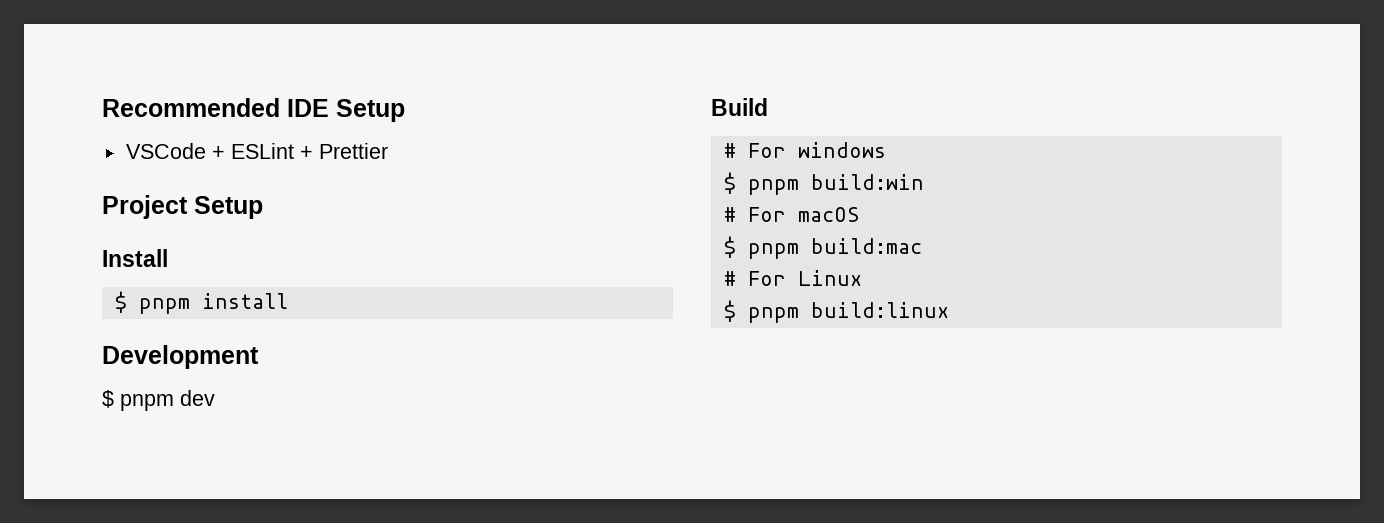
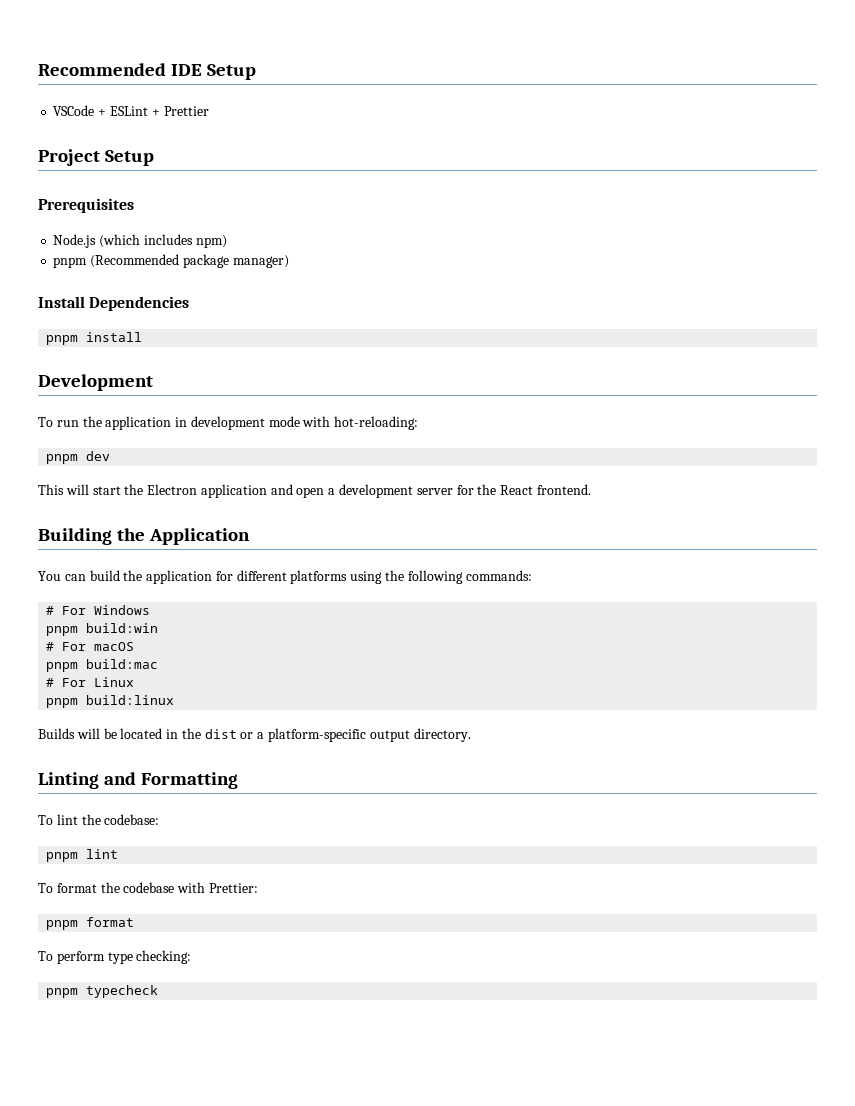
+ Prerequisites
+ Node.js (which includes npm)
+ pnpm (Recommended package manager)
- Install
- $ pnpm install
+ Install Dependencies
+ pnpm install
- $ pnpm dev
- Build
- # For windows
- $ pnpm build:win
+ To run the application in development mode with hot-reloading:
+ pnpm dev
+ This will start the Electron application and open a development server for the React frontend.
+ Building the Application
+ You can build the application for different platforms using the following commands:
+ # For Windows
+ pnpm build:win
- $ pnpm build:mac
+ pnpm build:mac
- $ pnpm build:linux
+ pnpm build:linux
+ Builds will be located in the dist or a platform-specific output directory.
+ Linting and Formatting
+ To lint the codebase:
+ pnpm lint
+ To format the codebase with Prettier:
+ pnpm format
+ To perform type checking:
+ pnpm typecheck

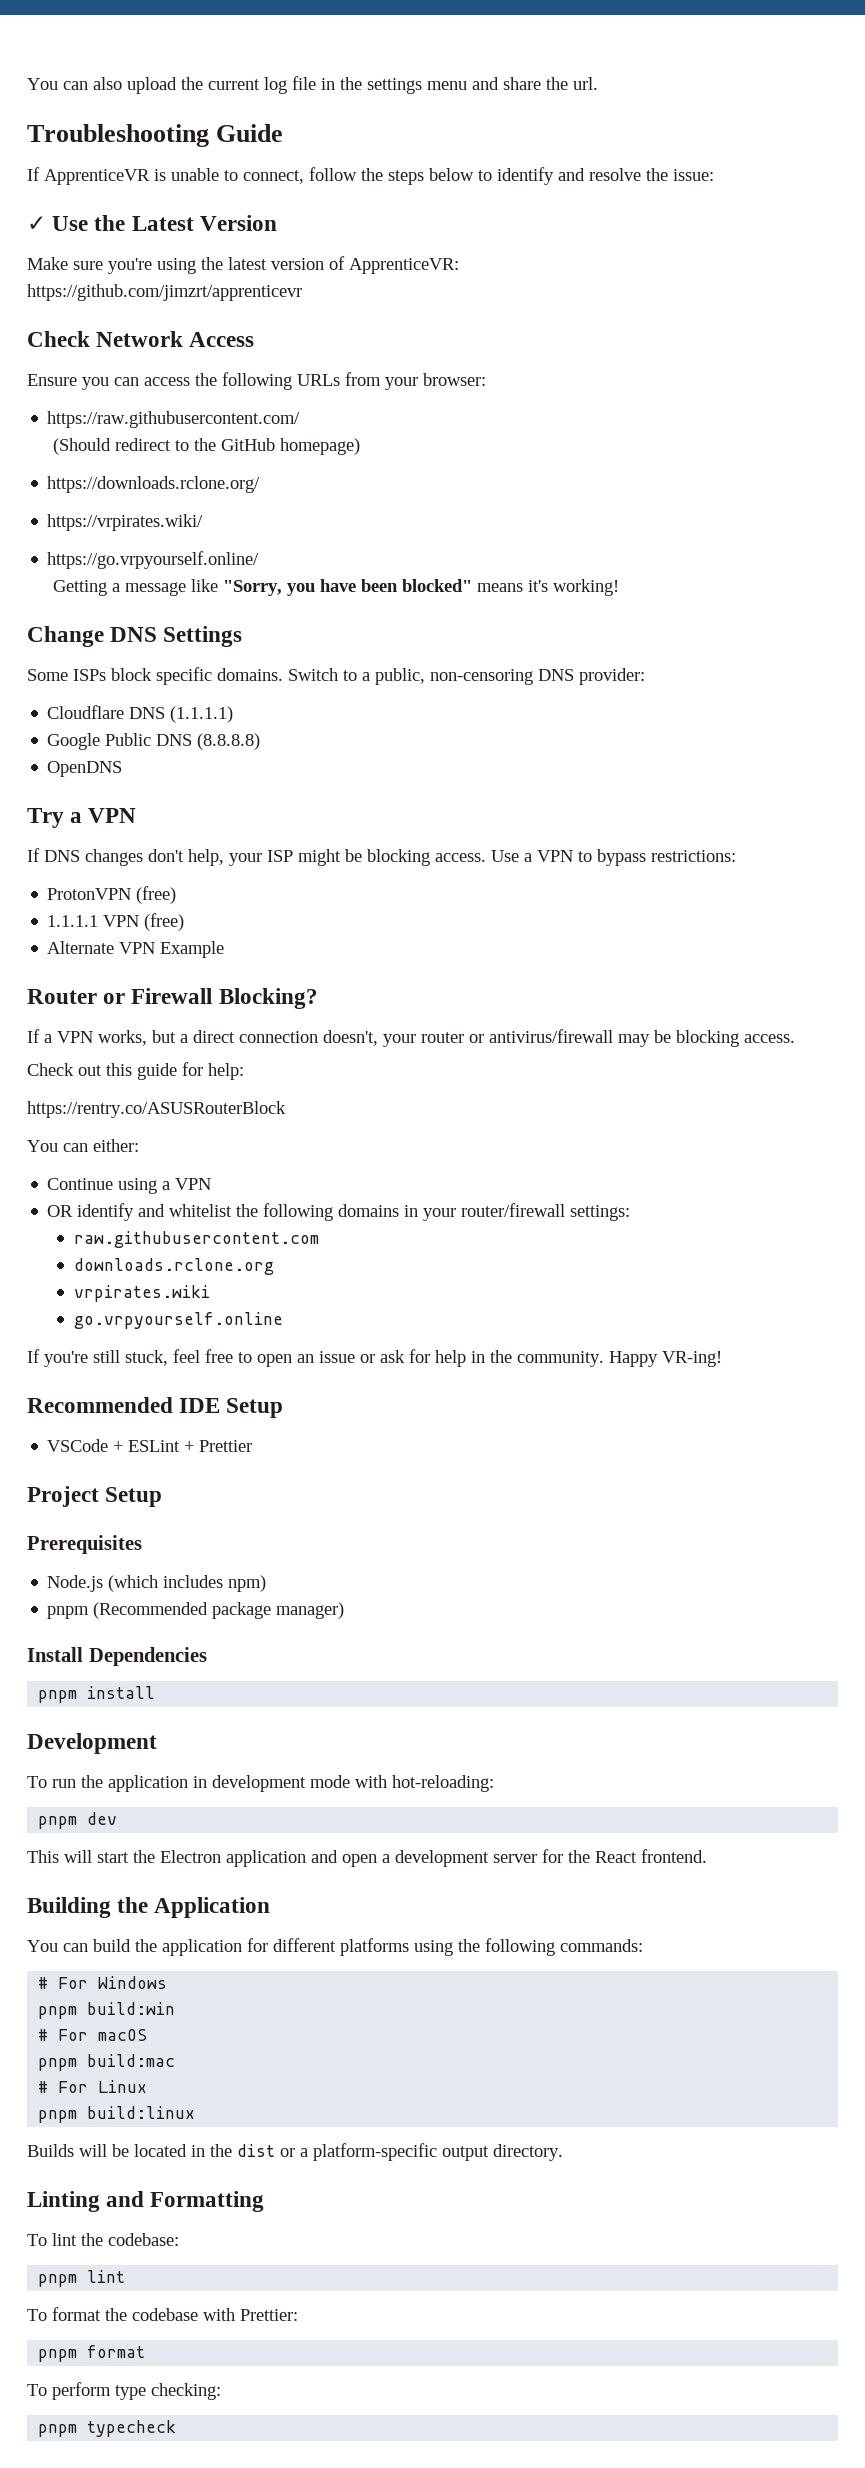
+ You can also upload the current log file in the settings menu and share the url.
+ Troubleshooting Guide
+ If ApprenticeVR is unable to connect, follow the steps below to identify and resolve the issue:
+ ✓ Use the Latest Version
+ Make sure you're using the latest version of ApprenticeVR:
+ https://github.com/jimzrt/apprenticevr
+ Check Network Access
+ Ensure you can access the following URLs from your browser:
+ https://raw.githubusercontent.com/
+ (Should redirect to the GitHub homepage)
+ https://downloads.rclone.org/
+ https://vrpirates.wiki/
+ https://go.vrpyourself.online/
+ Getting a message like "Sorry, you have been blocked" means it's working!
+ Change DNS Settings
+ Some ISPs block specific domains. Switch to a public, non-censoring DNS provider:
+ Cloudflare DNS (1.1.1.1)
+ Google Public DNS (8.8.8.8)
+ OpenDNS
+ Try a VPN
+ If DNS changes don't help, your ISP might be blocking access. Use a VPN to bypass restrictions:
+ ProtonVPN (free)
+ 1.1.1.1 VPN (free)
+ Alternate VPN Example
+ Router or Firewall Blocking?
+ If a VPN works, but a direct connection doesn't, your router or antivirus/firewall may be blocking access.
+ Check out this guide for help:
+ https://rentry.co/ASUSRouterBlock
+ You can either:
+ Continue using a VPN
+ OR identify and whitelist the following domains in your router/firewall settings:
+ raw.githubusercontent.com
+ downloads.rclone.org
+ vrpirates.wiki
+ go.vrpyourself.online
+ If you're still stuck, feel free to open an issue or ask for help in the community. Happy VR-ing!

